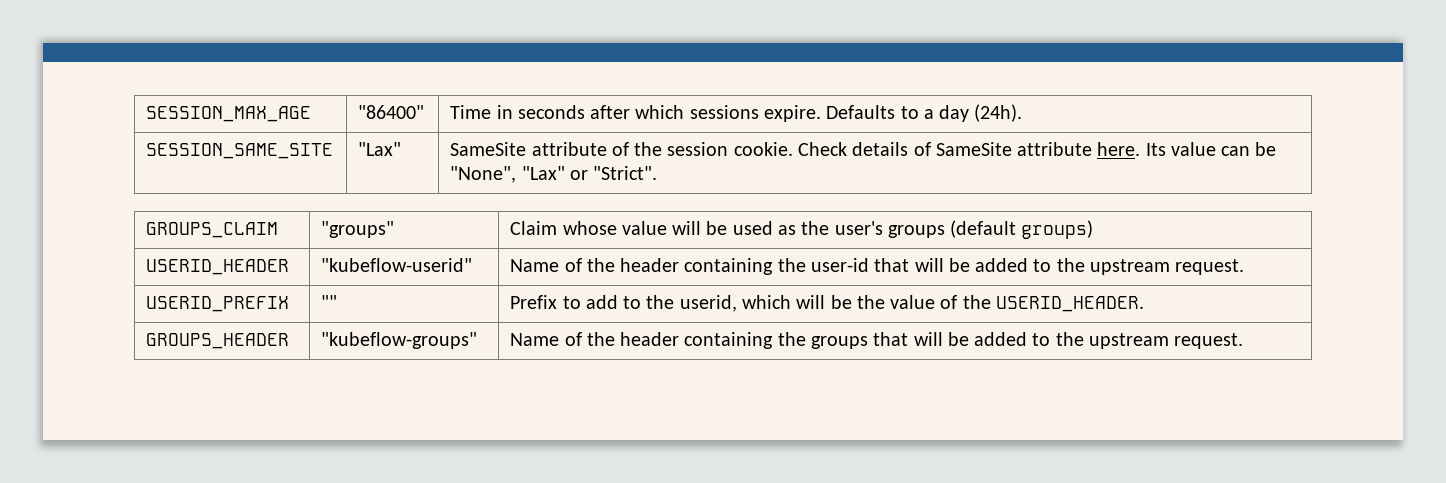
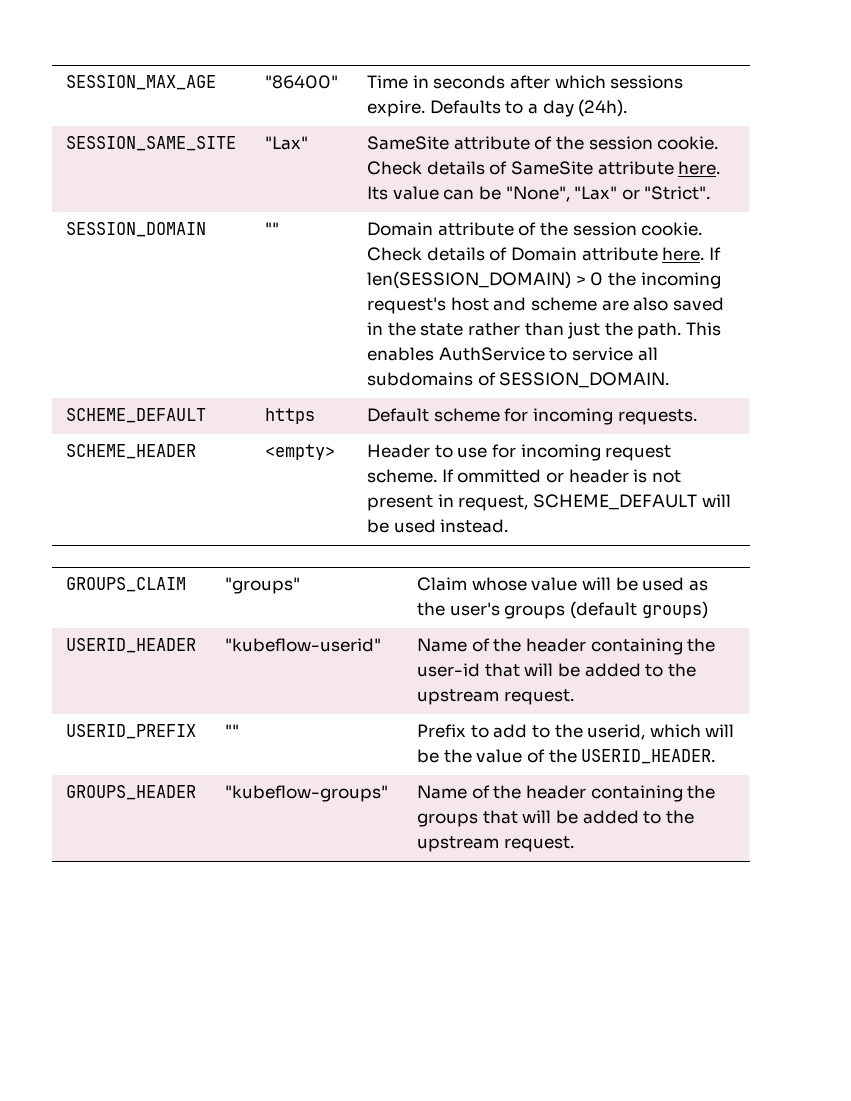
+ SESSION_DOMAIN | "" | Domain attribute of the session cookie. Check details of Domain attribute here. If len(SESSION_DOMAIN) > 0 the incoming request's host and scheme are also saved in the state rather than just the path. This enables AuthService to service all subdomains of SESSION_DOMAIN.
+ SCHEME_DEFAULT | https | Default scheme for incoming requests.
+ SCHEME_HEADER | <empty> | Header to use for incoming request scheme. If ommitted or header is not present in request, SCHEME_DEFAULT will be used instead.

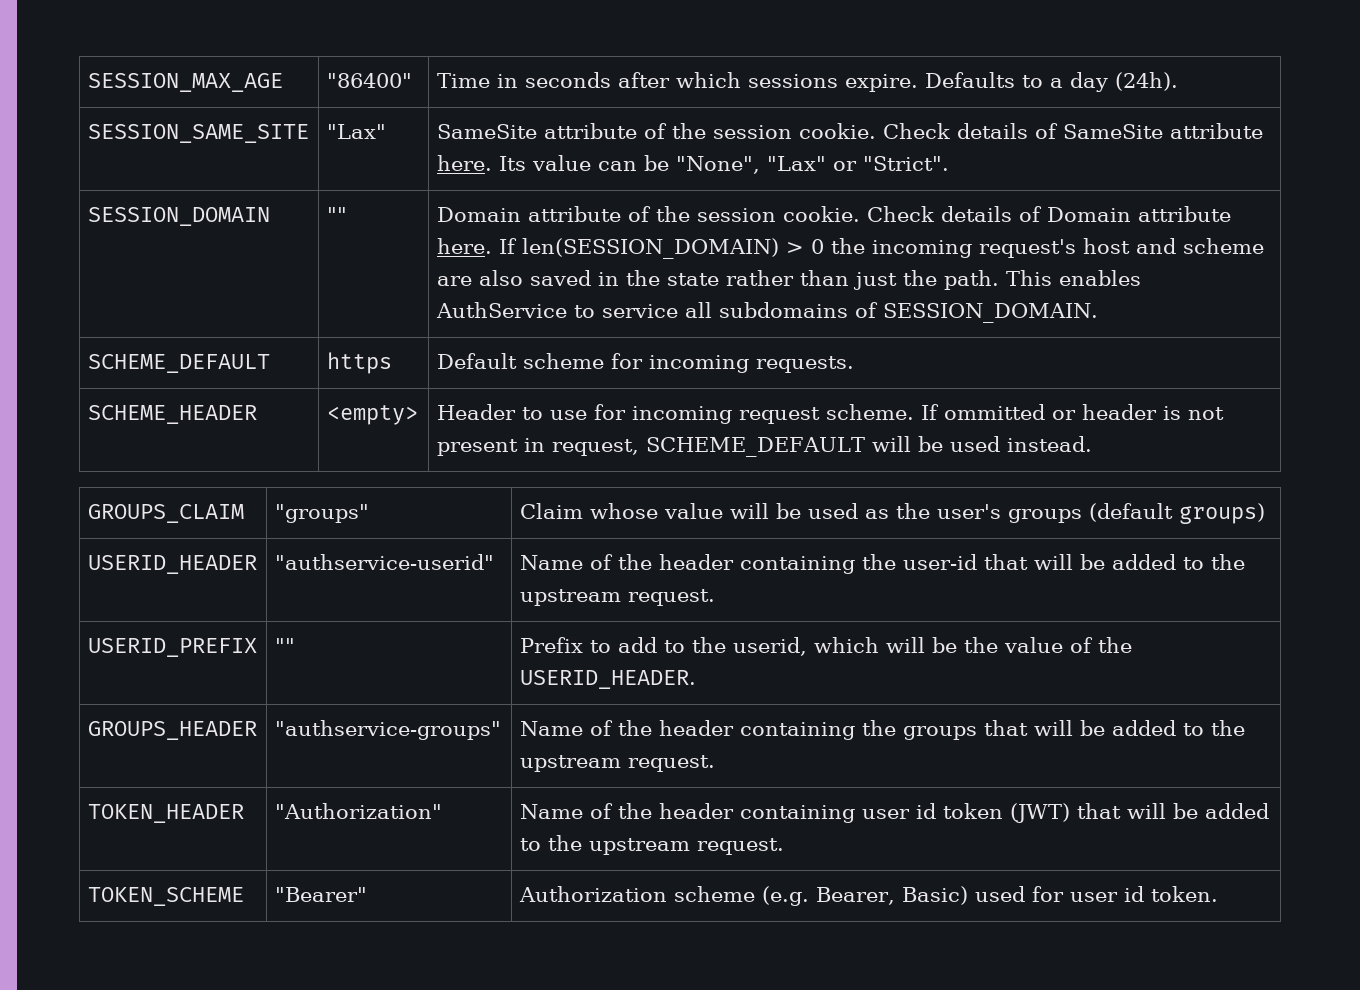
- USERID_HEADER | "kubeflow-userid" | Name of the header containing the user-id that will be added to the upstream request.
+ USERID_HEADER | "authservice-userid" | Name of the header containing the user-id that will be added to the upstream request.
- GROUPS_HEADER | "kubeflow-groups" | Name of the header containing the groups that will be added to the upstream request.
+ GROUPS_HEADER | "authservice-groups" | Name of the header containing the groups that will be added to the upstream request.
+ TOKEN_HEADER | "Authorization" | Name of the header containing user id token (JWT) that will be added to the upstream request.
+ TOKEN_SCHEME | "Bearer" | Authorization scheme (e.g. Bearer, Basic) used for user id token.

